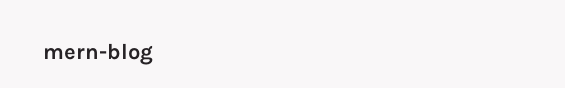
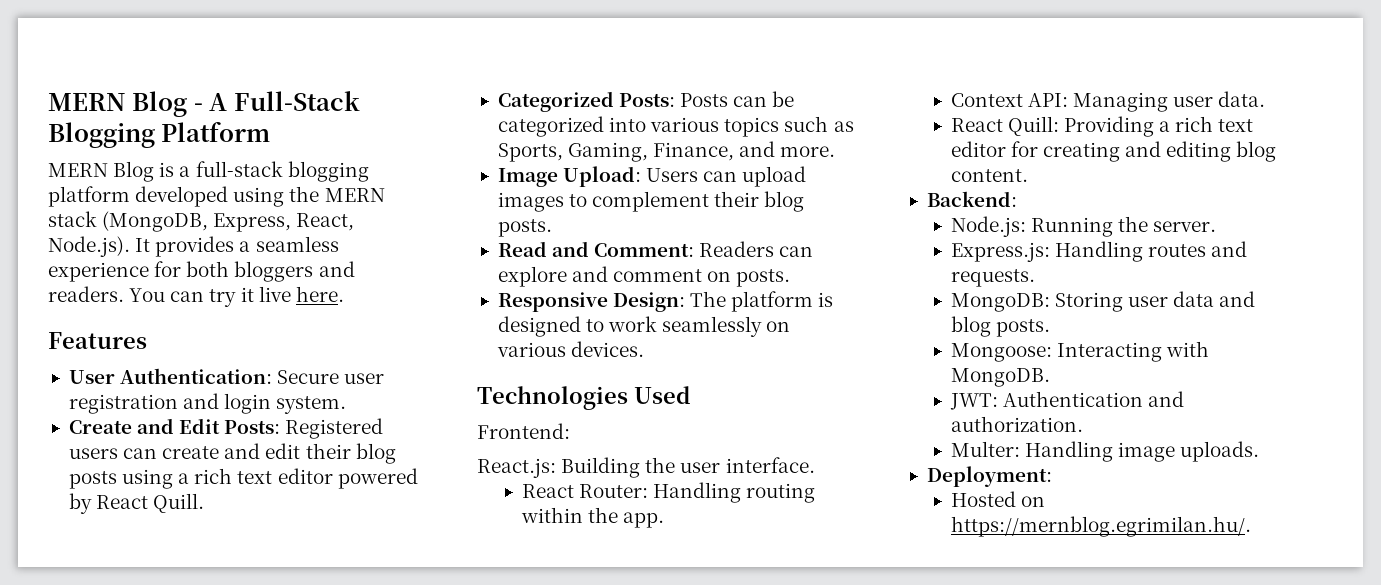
- mern-blog
+ MERN Blog - A Full-Stack Blogging Platform
+ MERN Blog is a full-stack blogging platform developed using the MERN stack (MongoDB, Express, React, Node.js). It provides a seamless experience for both bloggers and readers. You can try it live here.
+ Features
+ User Authentication: Secure user registration and login system.
+ Create and Edit Posts: Registered users can create and edit their blog posts using a rich text editor powered by React Quill.
+ Categorized Posts: Posts can be categorized into various topics such as Sports, Gaming, Finance, and more.
+ Image Upload: Users can upload images to complement their blog posts.
+ Read and Comment: Readers can explore and comment on posts.
+ Responsive Design: The platform is designed to work seamlessly on various devices.
+ Technologies Used
+ Frontend:
+ React.js: Building the user interface.
+ React Router: Handling routing within the app.
+ Context API: Managing user data.
+ React Quill: Providing a rich text editor for creating and editing blog content.
+ Backend:
+ Node.js: Running the server.
+ Express.js: Handling routes and requests.
+ MongoDB: Storing user data and blog posts.
+ Mongoose: Interacting with MongoDB.
+ JWT: Authentication and authorization.
+ Multer: Handling image uploads.
+ Deployment:
+ Hosted on https://mernblog.egrimilan.hu/.

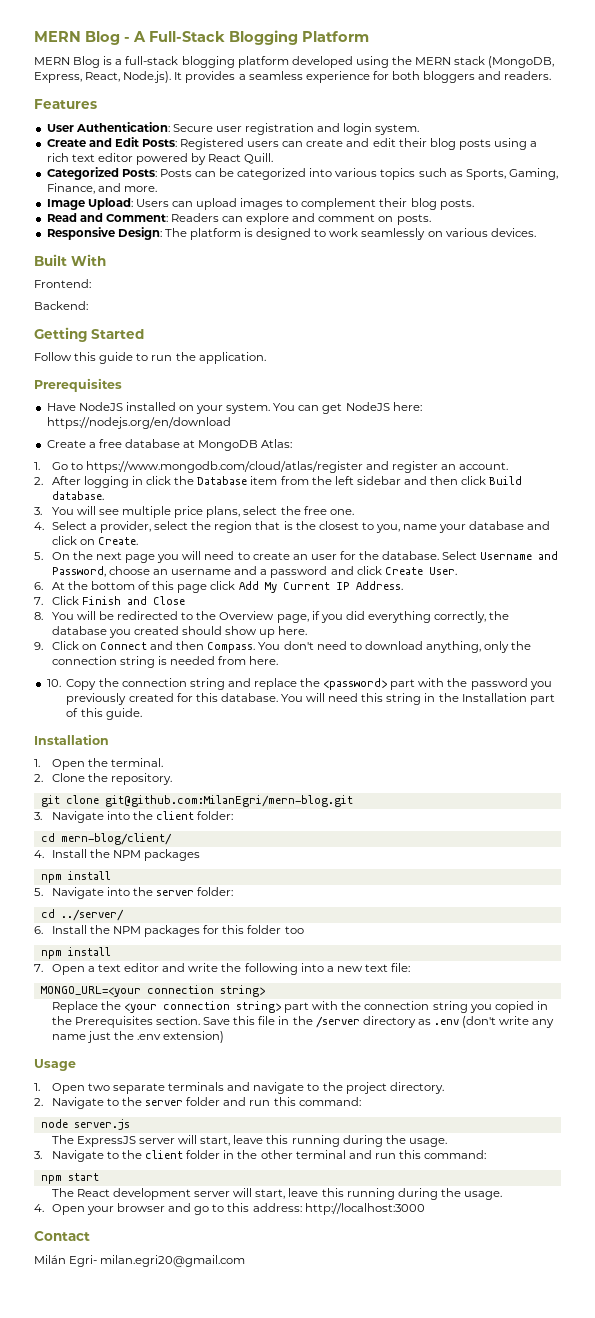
- You can try it live here.
- Technologies Used
+ Built With
- React.js: Building the user interface.
- React Router: Handling routing within the app.
- Context API: Managing user data.
- React Quill: Providing a rich text editor for creating and editing blog content.
  Backend:
- Node.js: Running the server.
- Express.js: Handling routes and requests.
- MongoDB: Storing user data and blog posts.
- Mongoose: Interacting with MongoDB.
- JWT: Authentication and authorization.
- Multer: Handling image uploads.
- Deployment:
- Hosted on https://mernblog.egrimilan.hu/.
+ Getting Started
+ Follow this guide to run the application.
+ Prerequisites
+ Have NodeJS installed on your system. You can get NodeJS here: https://nodejs.org/en/download
+ Create a free database at MongoDB Atlas:
+ 1. Go to https://www.mongodb.com/cloud/atlas/register and register an account.
+ 2. After logging in click the Database item from the left sidebar and then click Build database.
+ 3. You will see multiple price plans, select the free one.
+ 4. Select a provider, select the region that is the closest to you, name your database and click on Create.
+ 5. On the next page you will need to create an user for the database. Select Username and Password, choose an username and a password and click Create User.
+ 6. At the bottom of this page click Add My Current IP Address.
+ 7. Click Finish and Close
+ 8. You will be redirected to the Overview page, if you did everything correctly, the database you created should show up here.
+ 9. Click on Connect and then Compass. You don't need to download anything, only the connection string is needed from here.
+ 10. Copy the connection string and replace the <password> part with the password you previously created for this database. You will need this string in the Installation part of this guide.
+ Installation
+ 1. Open the terminal.
+ 2. Clone the repository.
+ git clone git@github.com:MilanEgri/mern-blog.git
+ 3. Navigate into the client folder:
+ cd mern-blog/client/
+ 4. Install the NPM packages
+ npm install
+ 5. Navigate into the server folder:
+ cd ../server/
+ 6. Install the NPM packages for this folder too
+ npm install
+ 7. Open a text editor and write the following into a new text file:
+ MONGO_URL=<your connection string>
+ Replace the <your connection string> part with the connection string you copied in the Prerequisites section. Save this file in the /server directory as .env (don't write any name just the .env extension)
+ Usage
+ 1. Open two separate terminals and navigate to the project directory.
+ 2. Navigate to the server folder and run this command:
+ node server.js
+ The ExpressJS server will start, leave this running during the usage.
+ 3. Navigate to the client folder in the other terminal and run this command:
+ npm start
+ The React development server will start, leave this running during the usage.
+ 4. Open your browser and go to this address: http://localhost:3000
+ Contact
+ Milán Egri- milan.egri20@gmail.com

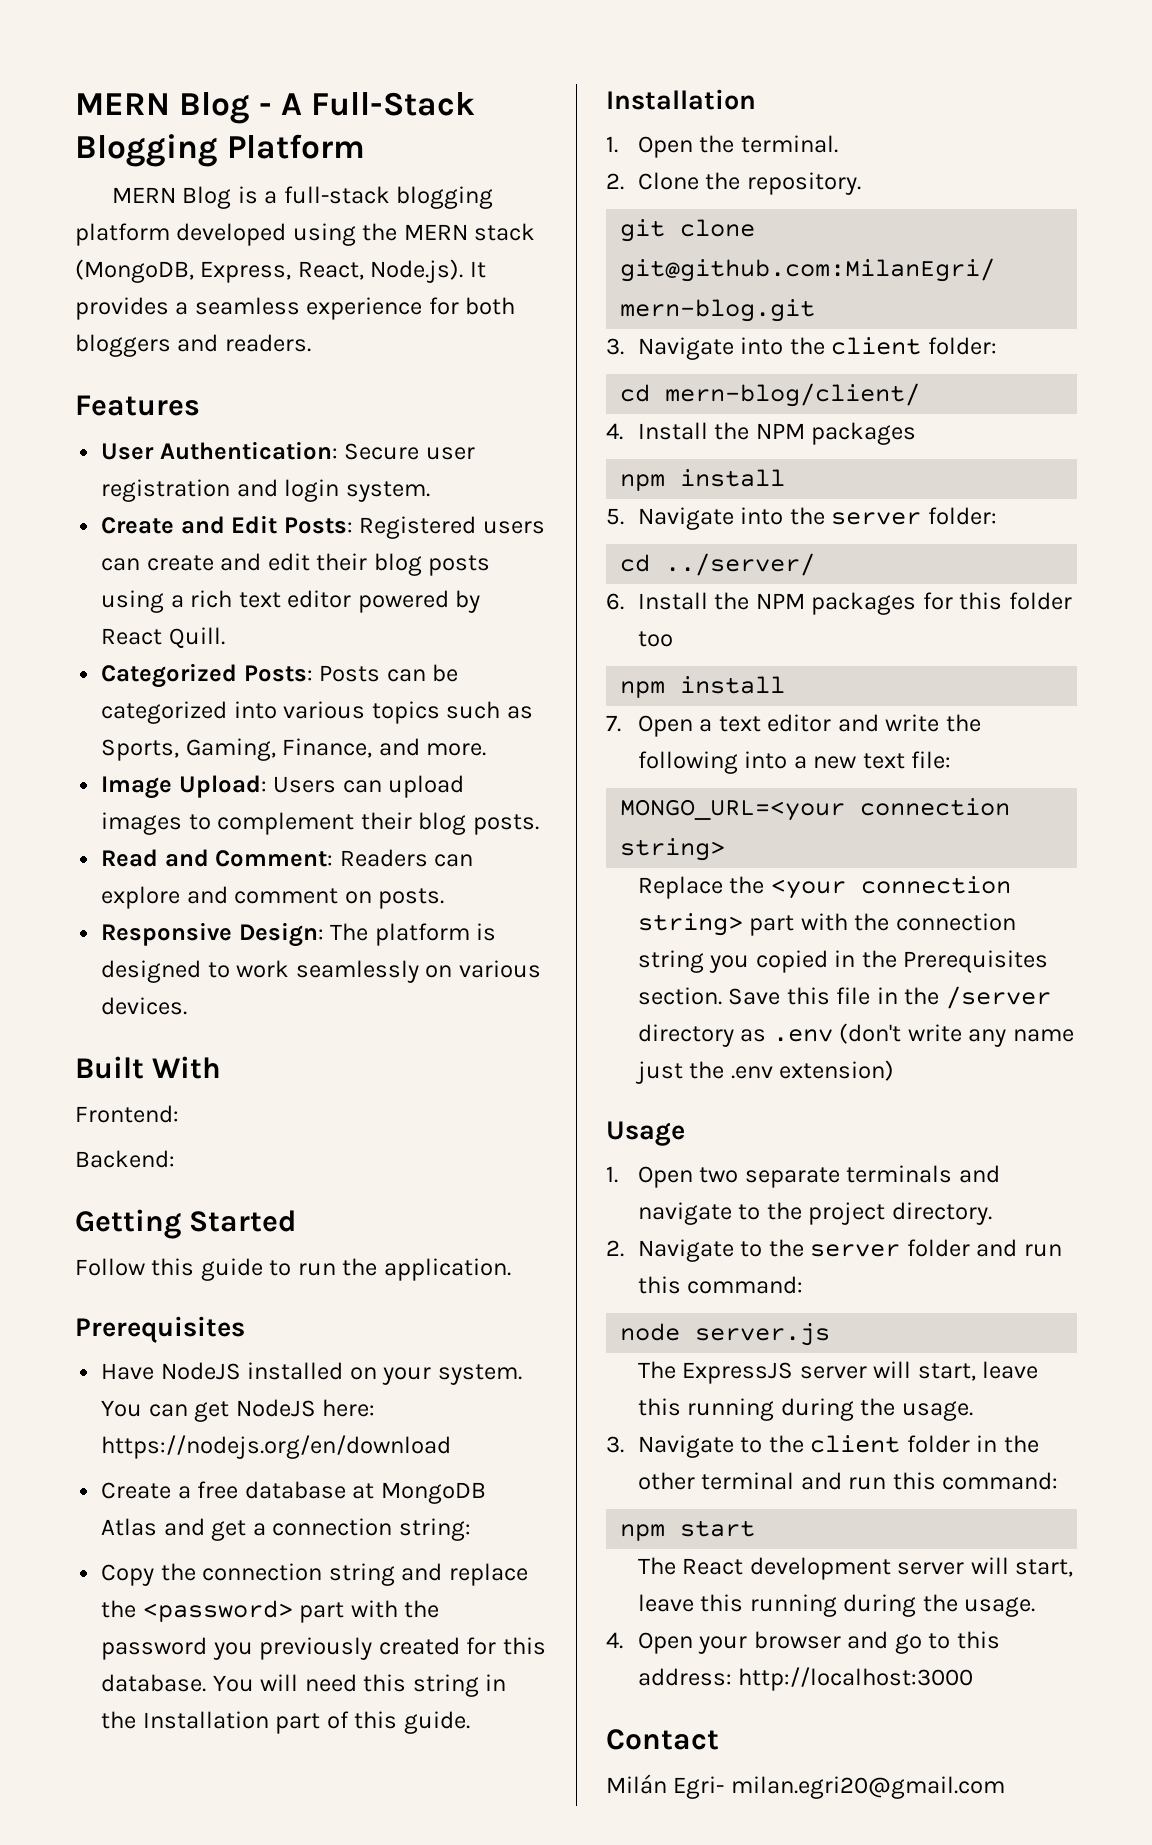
- Create a free database at MongoDB Atlas:
- 1. Go to https://www.mongodb.com/cloud/atlas/register and register an account.
- 2. After logging in click the Database item from the left sidebar and then click Build database.
- 3. You will see multiple price plans, select the free one.
- 4. Select a provider, select the region that is the closest to you, name your database and click on Create.
- 5. On the next page you will need to create an user for the database. Select Username and Password, choose an username and a password and click Create User.
- 6. At the bottom of this page click Add My Current IP Address.
- 7. Click Finish and Close
- 8. You will be redirected to the Overview page, if you did everything correctly, the database you created should show up here.
- 9. Click on Connect and then Compass. You don't need to download anything, only the connection string is needed from here.
- 10. Copy the connection string and replace the <password> part with the password you previously created for this database.
+ Create a free database at MongoDB Atlas and get a connection string:
+ Copy the connection string and replace the <password> part with the password you previously created for this database.

